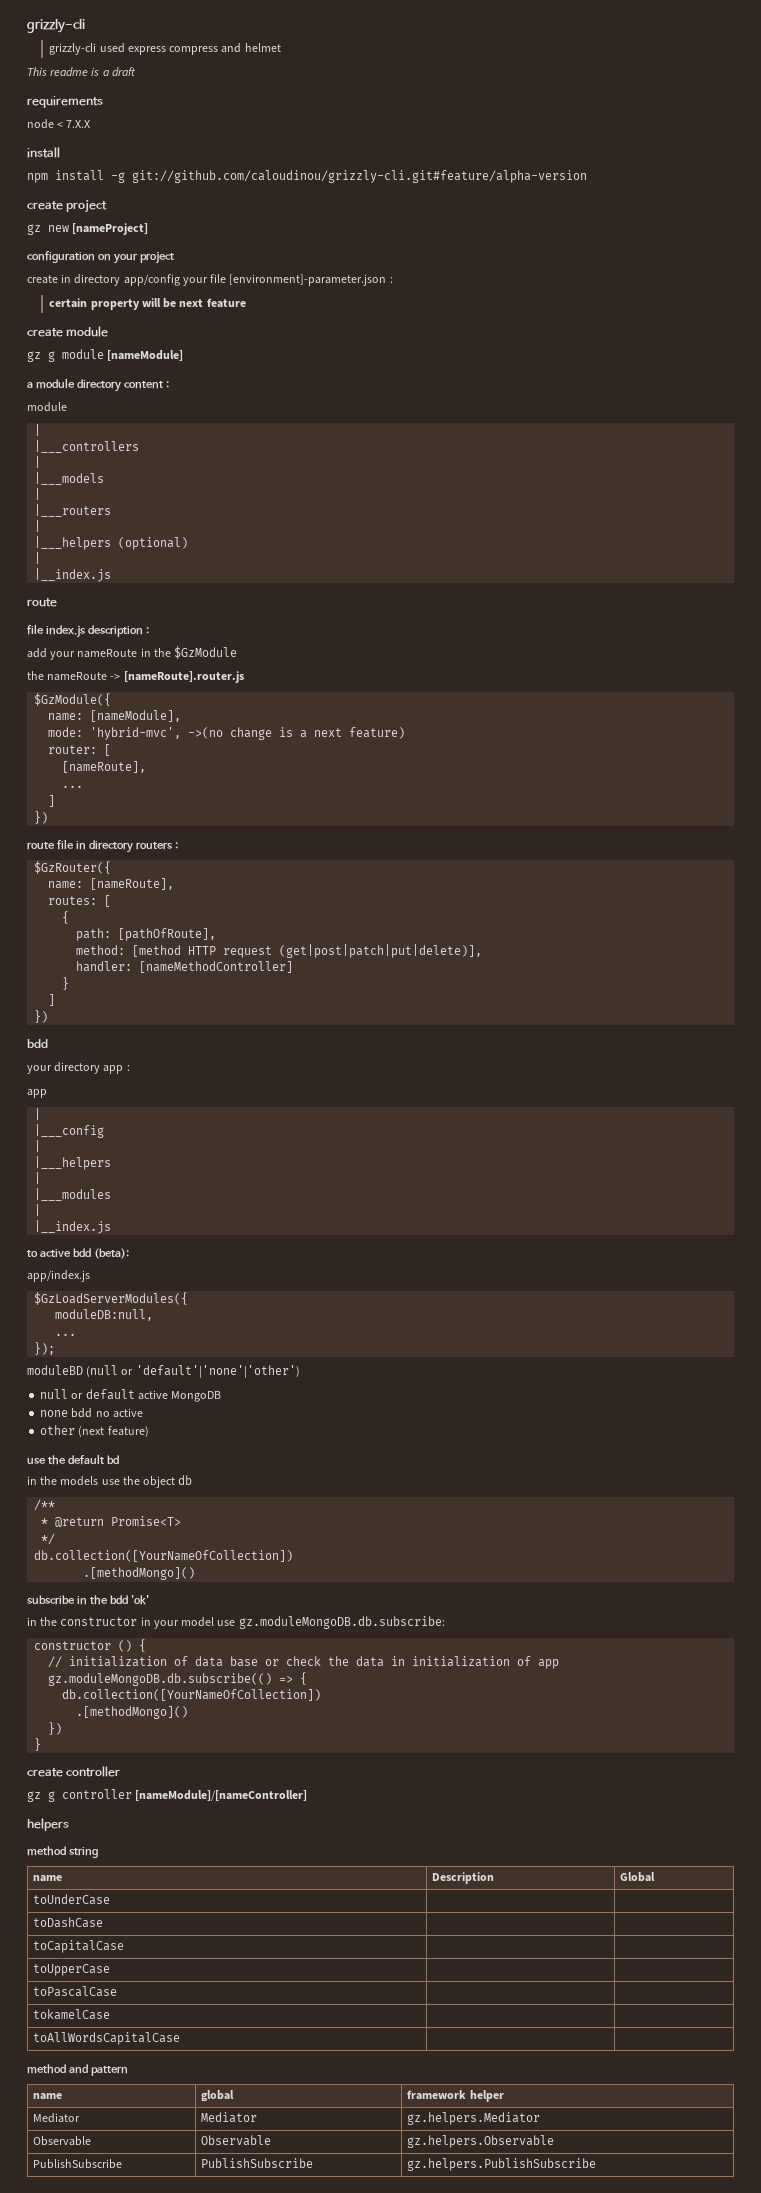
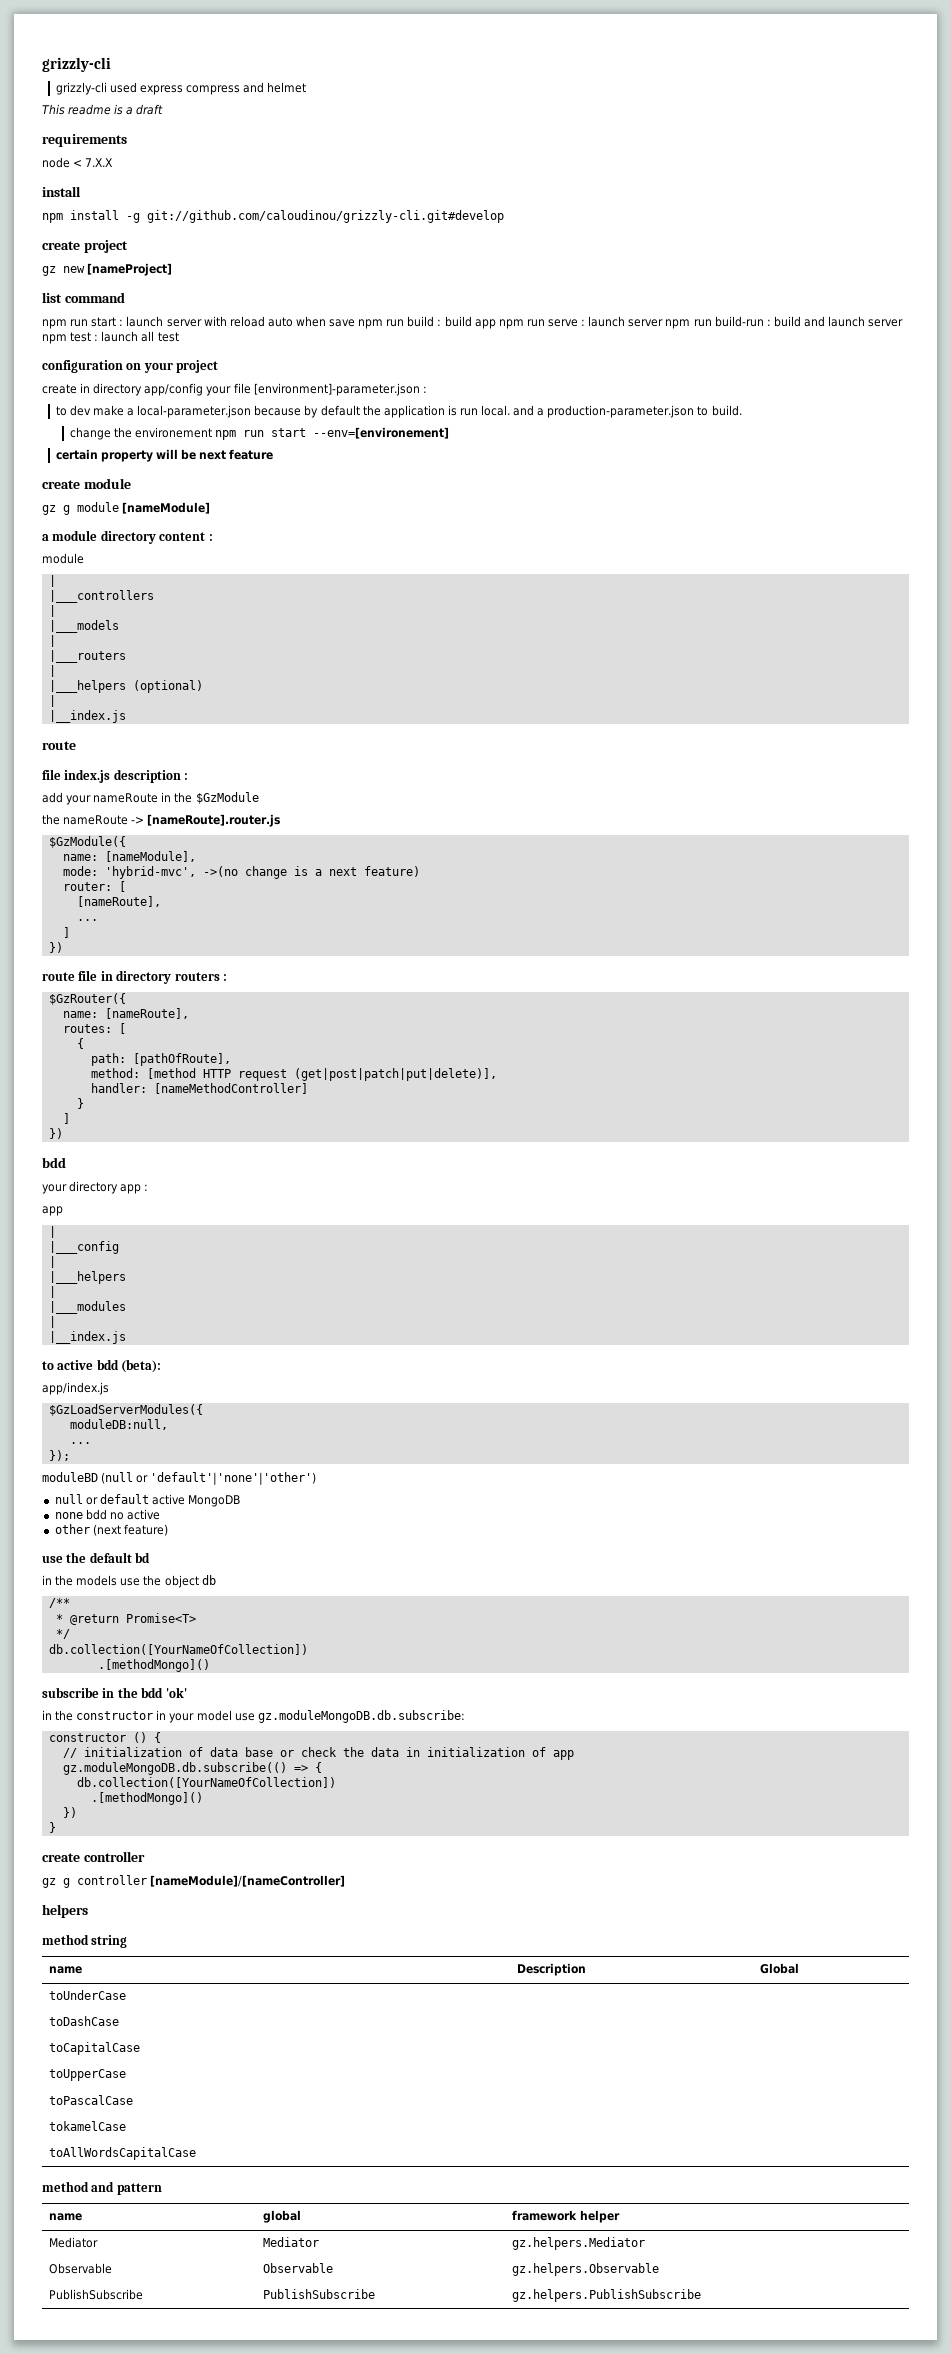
- npm install -g git://github.com/caloudinou/grizzly-cli.git#feature/alpha-version
+ npm install -g git://github.com/caloudinou/grizzly-cli.git#develop
+ list command
+ npm run start : launch server with reload auto when save npm run build : build app npm run serve : launch server npm run build-run : build and launch server npm test : launch all test
+ to dev make a local-parameter.json because by default the application is run local. and a production-parameter.json to build.
+ change the environement npm run start --env=[environement]

